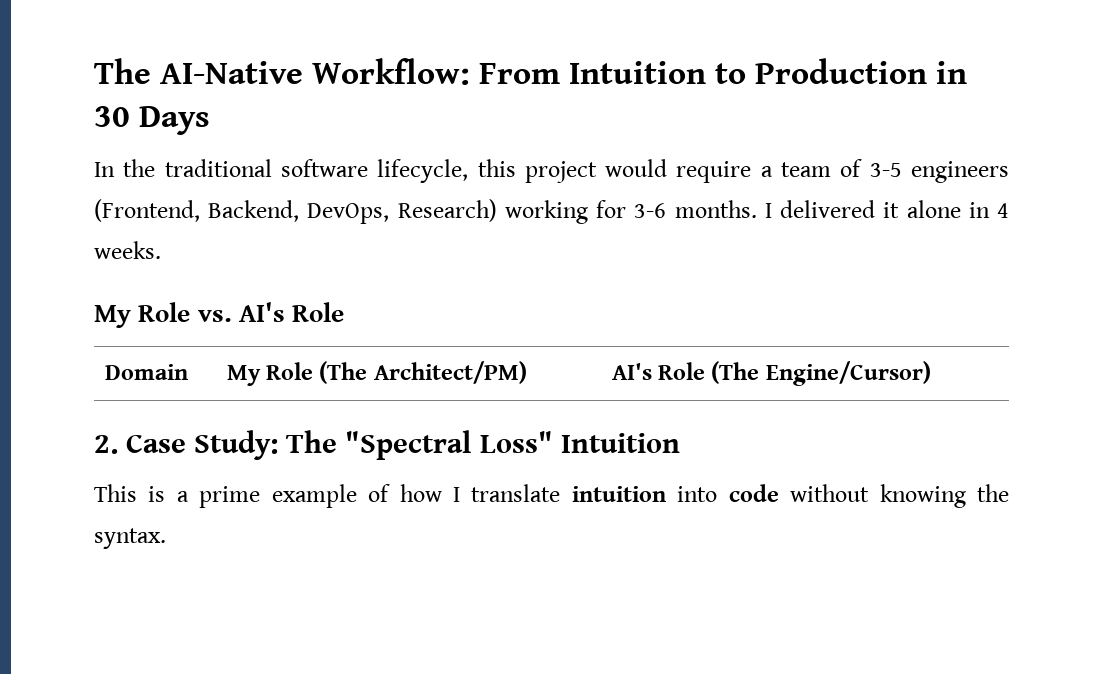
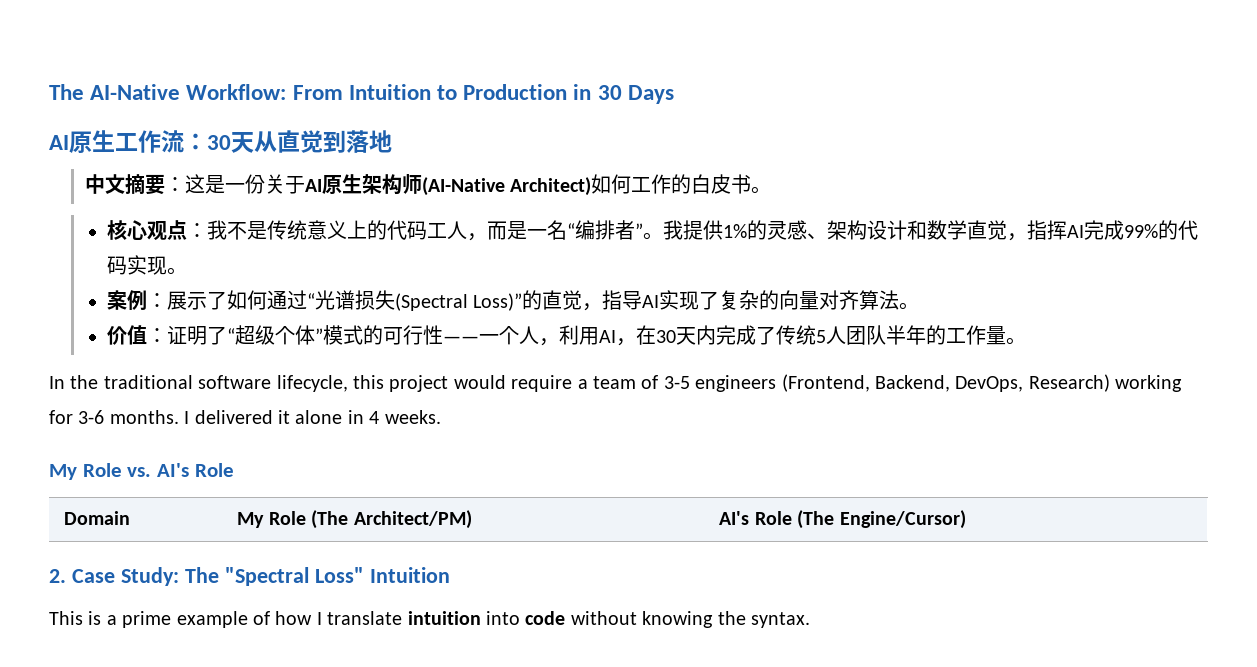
+ AI原生工作流：30天从直觉到落地
+ 中文摘要：这是一份关于AI原生架构师(AI-Native Architect)如何工作的白皮书。
+ 核心观点：我不是传统意义上的代码工人，而是一名“编排者”。我提供1%的灵感、架构设计和数学直觉，指挥AI完成99%的代码实现。
+ 案例：展示了如何通过“光谱损失(Spectral Loss)”的直觉，指导AI实现了复杂的向量对齐算法。
+ 价值：证明了“超级个体”模式的可行性——一个人，利用AI，在30天内完成了传统5人团队半年的工作量。

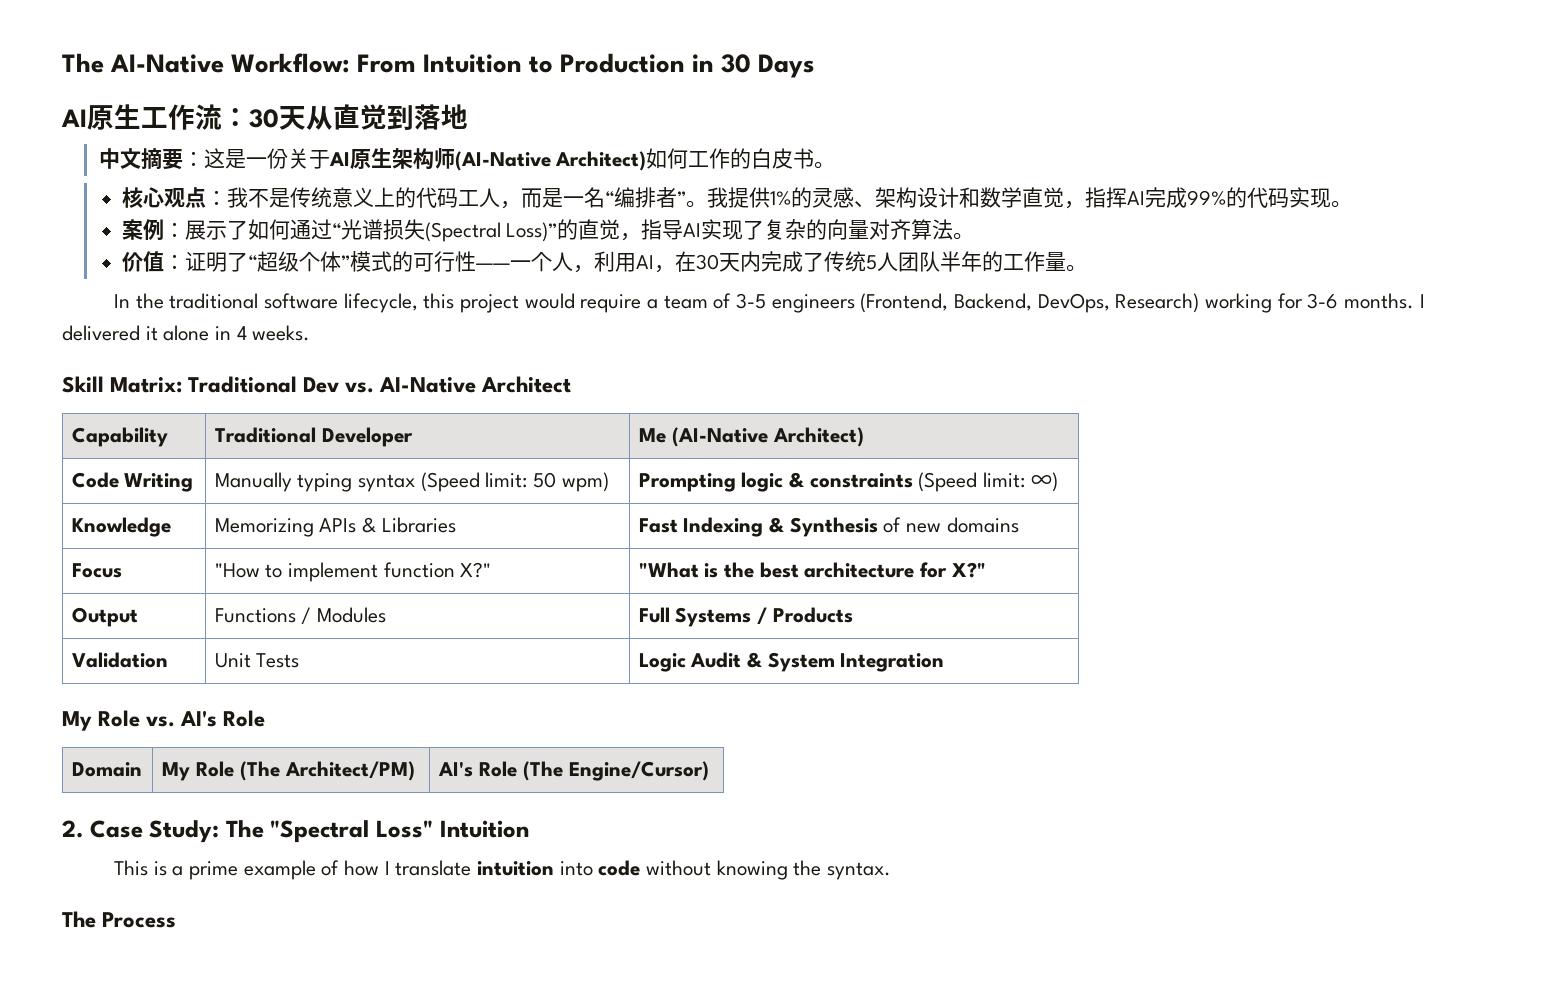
+ Skill Matrix: Traditional Dev vs. AI-Native Architect
+ Capability | Traditional Developer | Me (AI-Native Architect)
+ Code Writing | Manually typing syntax (Speed limit: 50 wpm) | Prompting logic & constraints (Speed limit: ∞)
+ Knowledge | Memorizing APIs & Libraries | Fast Indexing & Synthesis of new domains
+ Focus | "How to implement function X?" | "What is the best architecture for X?"
+ Output | Functions / Modules | Full Systems / Products
+ Validation | Unit Tests | Logic Audit & System Integration
+ The Process

